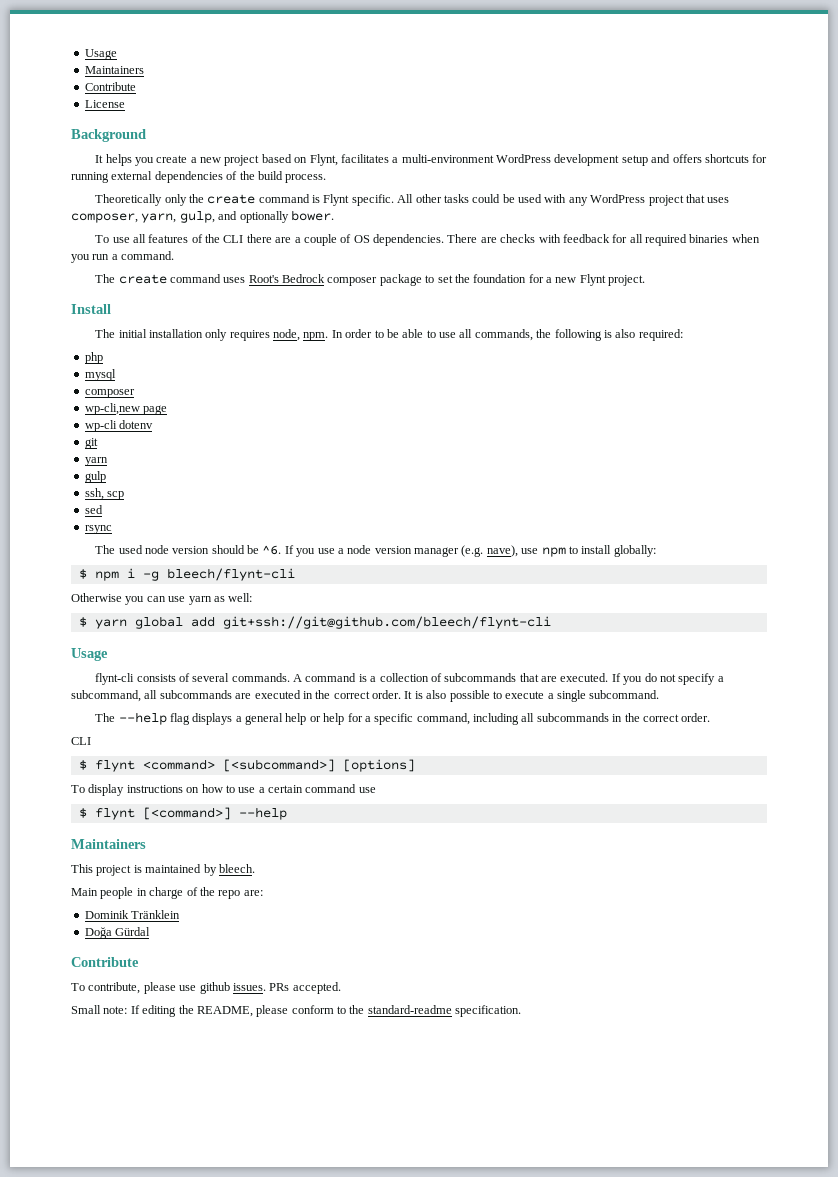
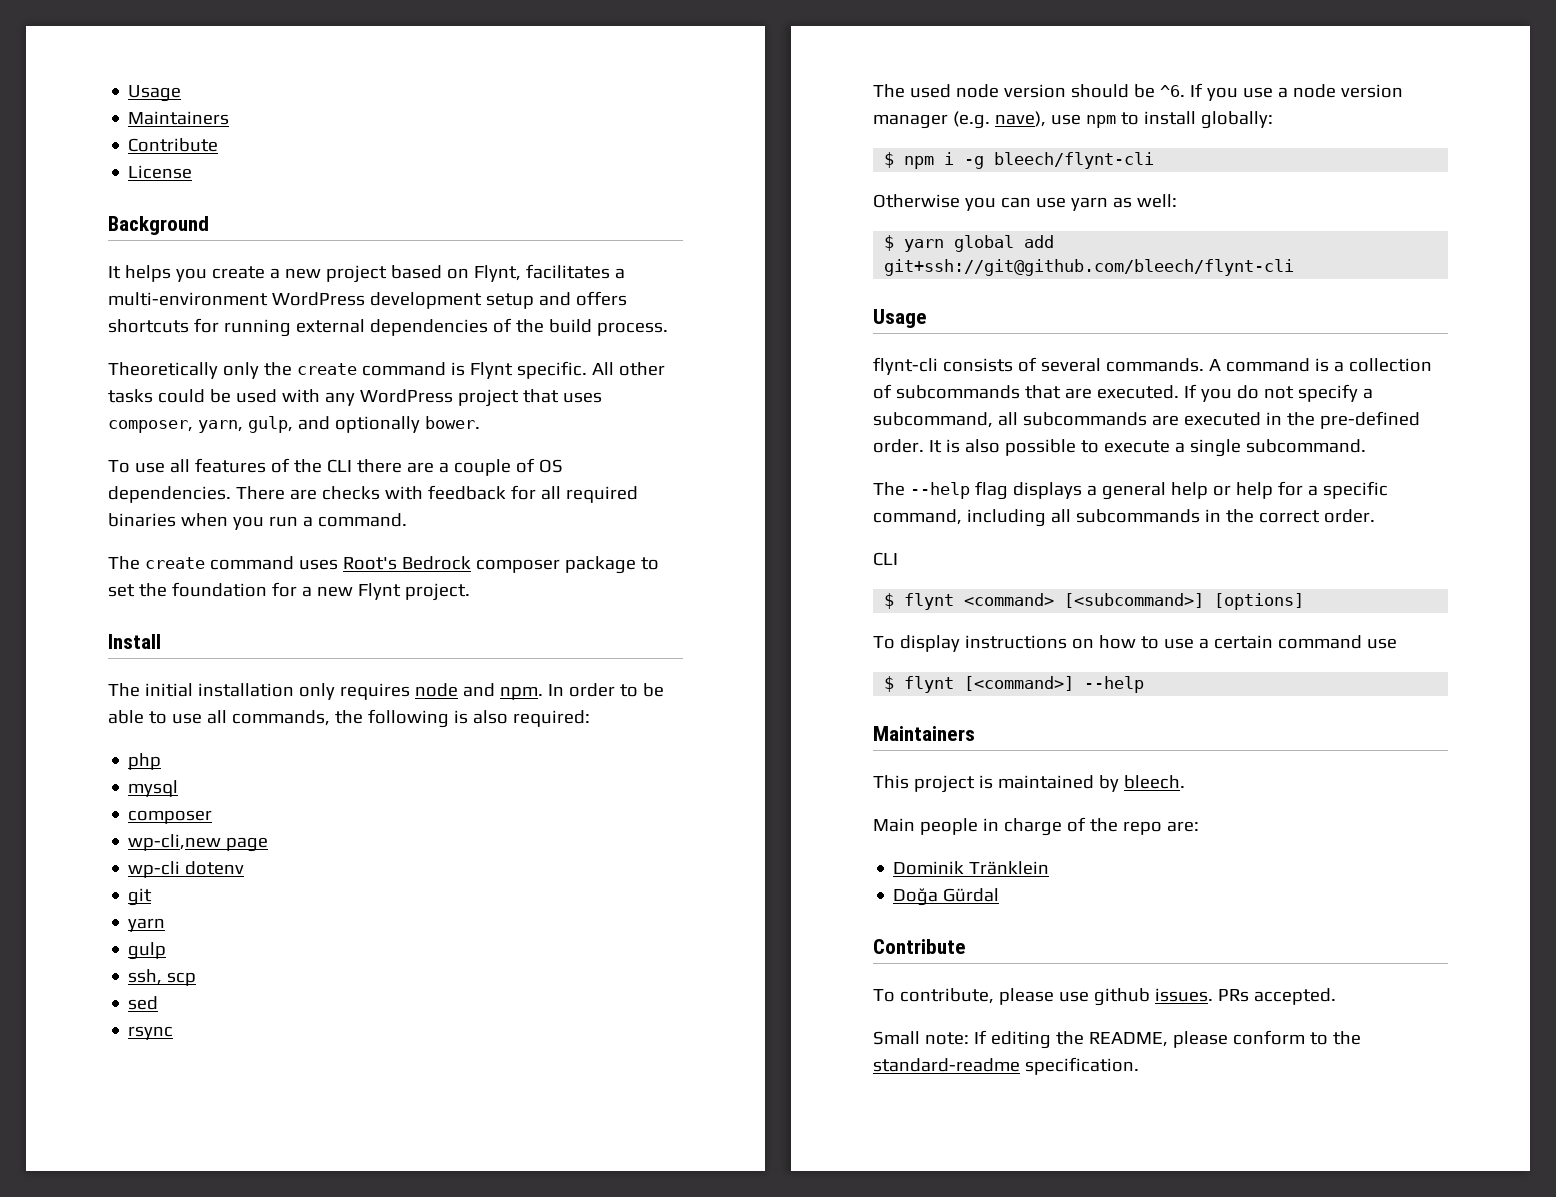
- The initial installation only requires node, npm.
+ The initial installation only requires node and npm.
- If you do not specify a subcommand, all subcommands are executed in the correct order.
+ If you do not specify a subcommand, all subcommands are executed in the pre-defined order.

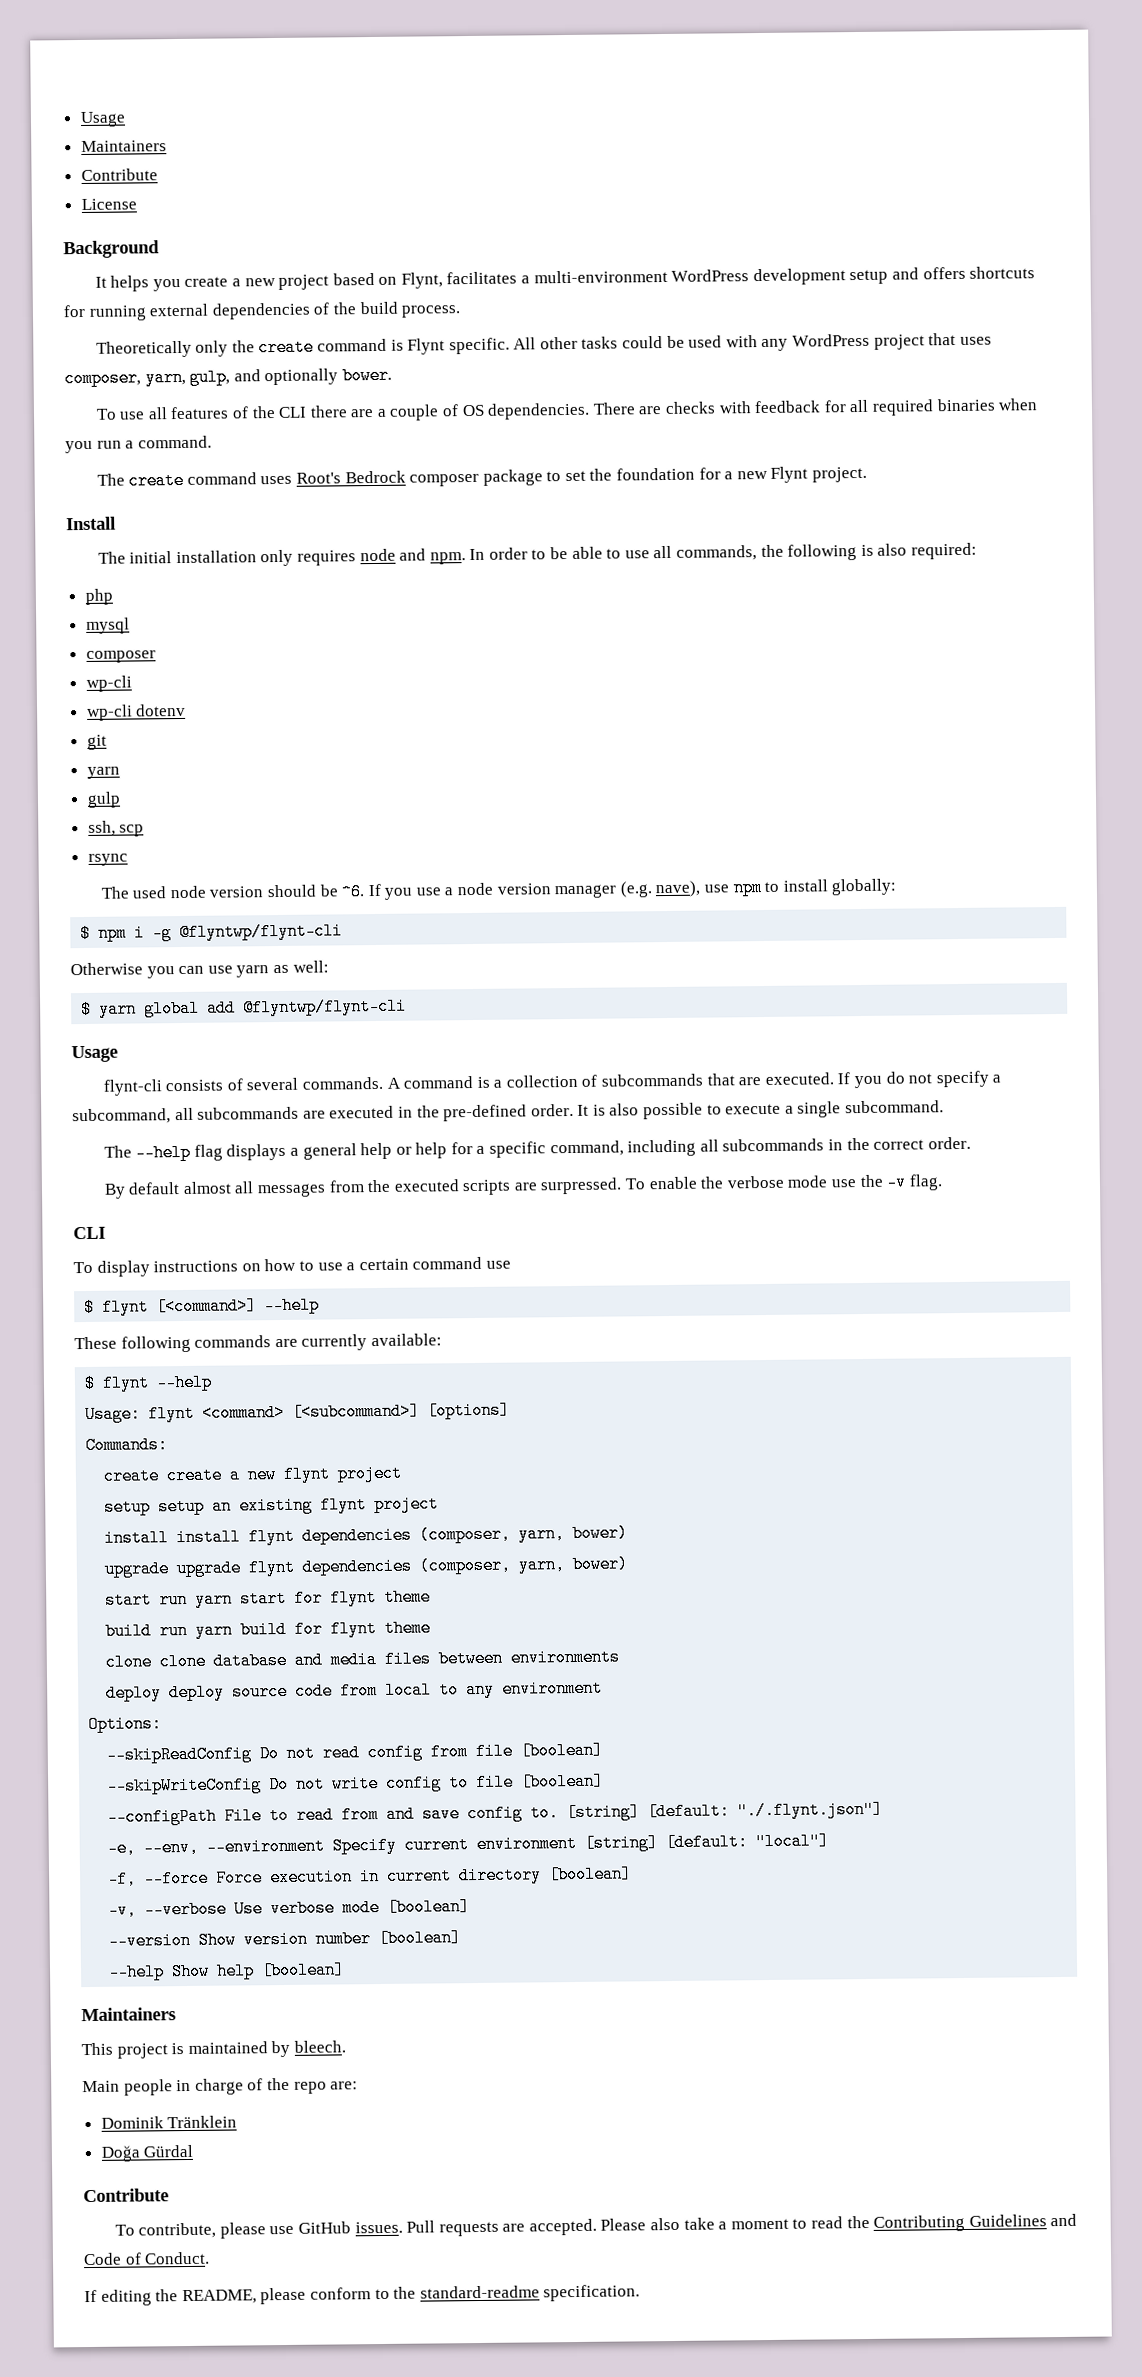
  mysql
  composer
- wp-cli,new page
+ wp-cli
- sed
- $ npm i -g bleech/flynt-cli
+ $ npm i -g @flyntwp/flynt-cli
- $ yarn global add git+ssh://git@github.com/bleech/flynt-cli
+ $ yarn global add @flyntwp/flynt-cli
  The --help flag displays a general help or help for a specific command, including all subcommands in the correct order.
+ By default almost all messages from the executed scripts are surpressed. To enable the verbose mode use the -v flag.
  CLI
- $ flynt <command> [<subcommand>] [options]
+ These following commands are currently available:
+ $ flynt --help
+ Usage: flynt <command> [<subcommand>] [options]
+ Commands:
+ create create a new flynt project
+ setup setup an existing flynt project
+ install install flynt dependencies (composer, yarn, bower)
+ upgrade upgrade flynt dependencies (composer, yarn, bower)
+ start run yarn start for flynt theme
+ build run yarn build for flynt theme
+ clone clone database and media files between environments
+ deploy deploy source code from local to any environment
+ Options:
+ --skipReadConfig Do not read config from file [boolean]
+ --skipWriteConfig Do not write config to file [boolean]
+ --configPath File to read from and save config to. [string] [default: "./.flynt.json"]
+ -e, --env, --environment Specify current environment [string] [default: "local"]
+ -f, --force Force execution in current directory [boolean]
+ -v, --verbose Use verbose mode [boolean]
+ --version Show version number [boolean]
+ --help Show help [boolean]
- To contribute, please use github issues. PRs accepted.
- Small note: If editing the README, please conform to the standard-readme specification.
+ To contribute, please use GitHub issues. Pull requests are accepted. Please also take a moment to read the Contributing Guidelines and Code of Conduct.
+ If editing the README, please conform to the standard-readme specification.

